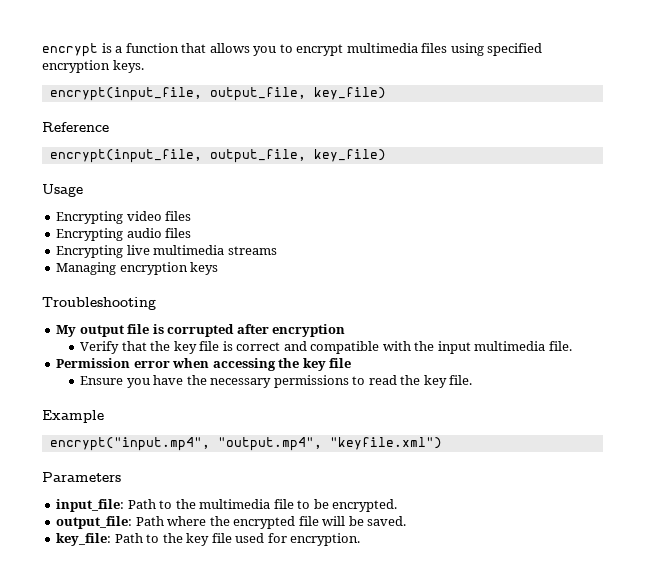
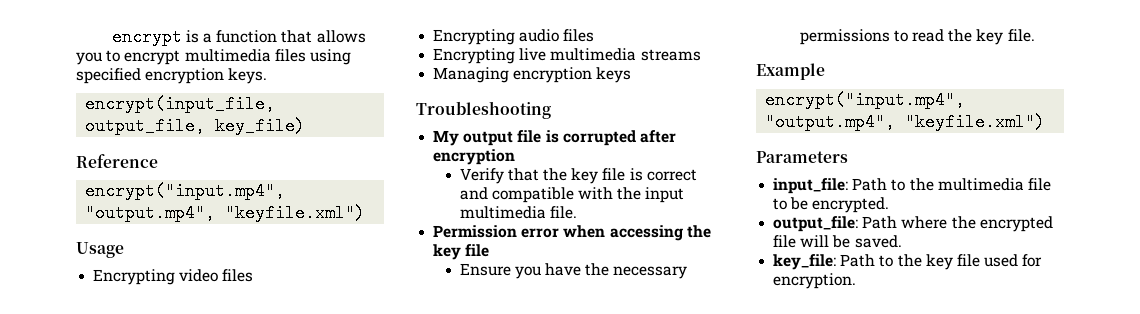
  Reference
- encrypt(input_file, output_file, key_file)
+ encrypt("input.mp4", "output.mp4", "keyfile.xml")

